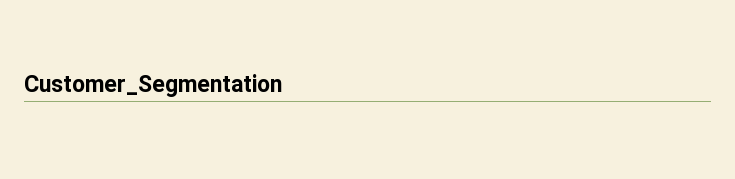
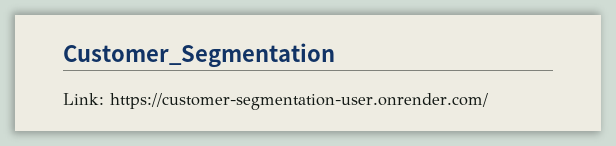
+ Link: https://customer-segmentation-user.onrender.com/

